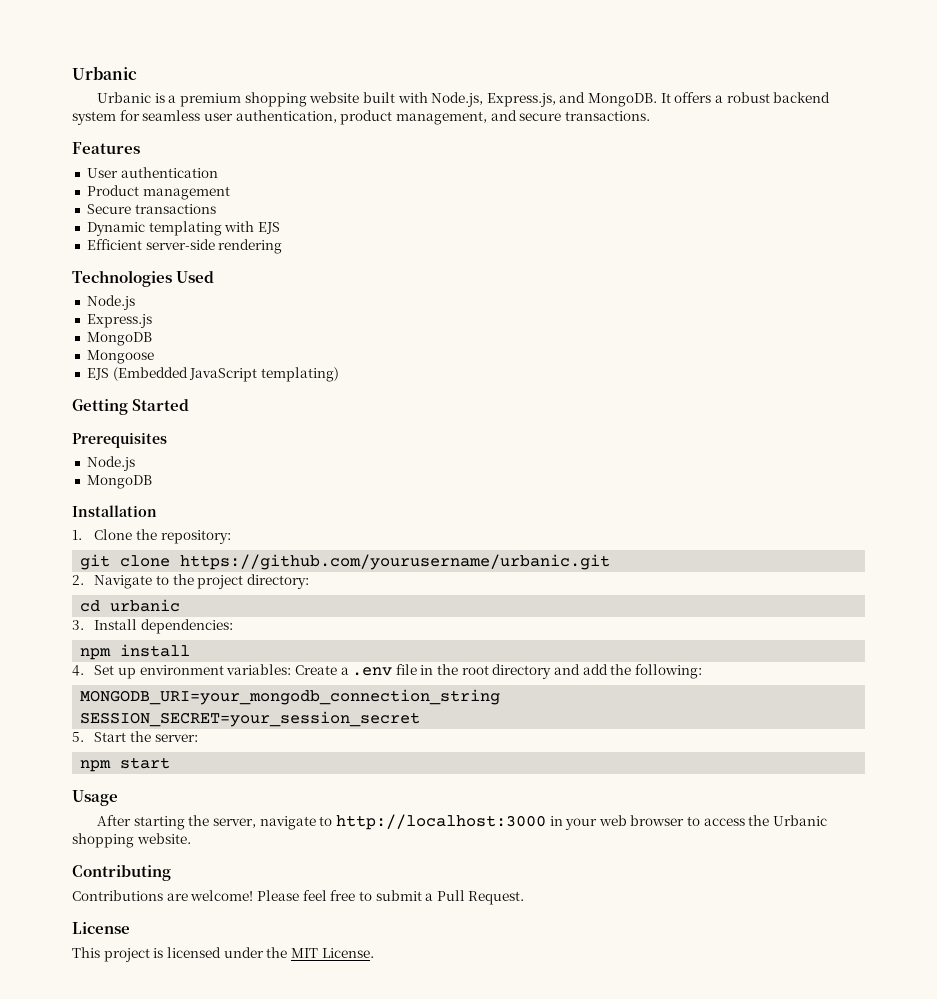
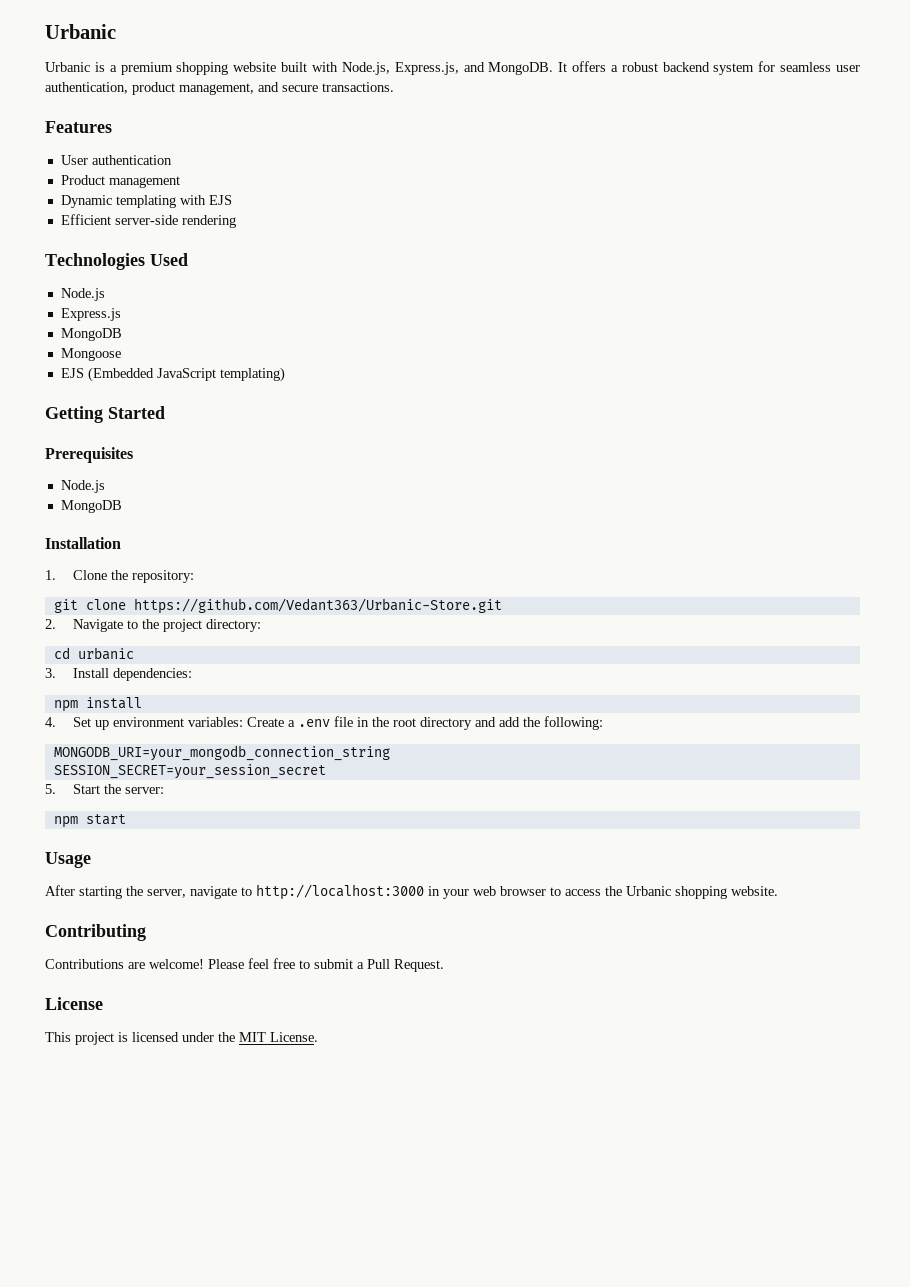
- Secure transactions
- git clone https://github.com/yourusername/urbanic.git
+ git clone https://github.com/Vedant363/Urbanic-Store.git

